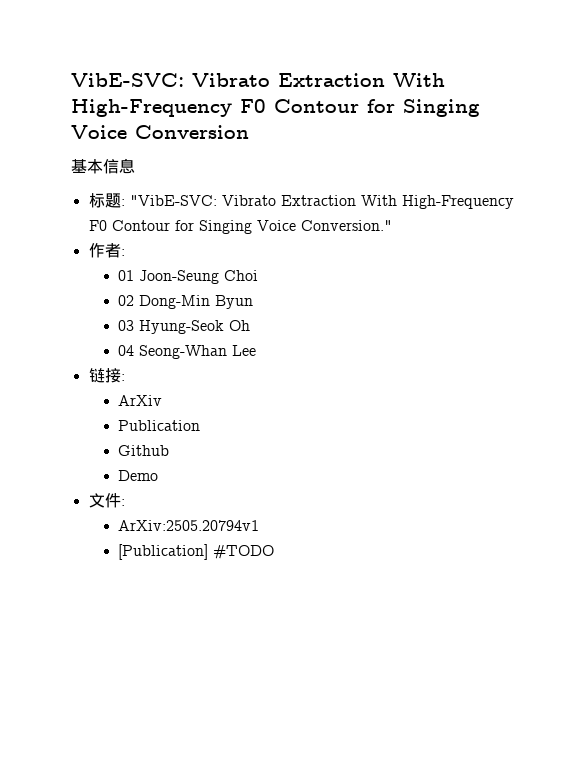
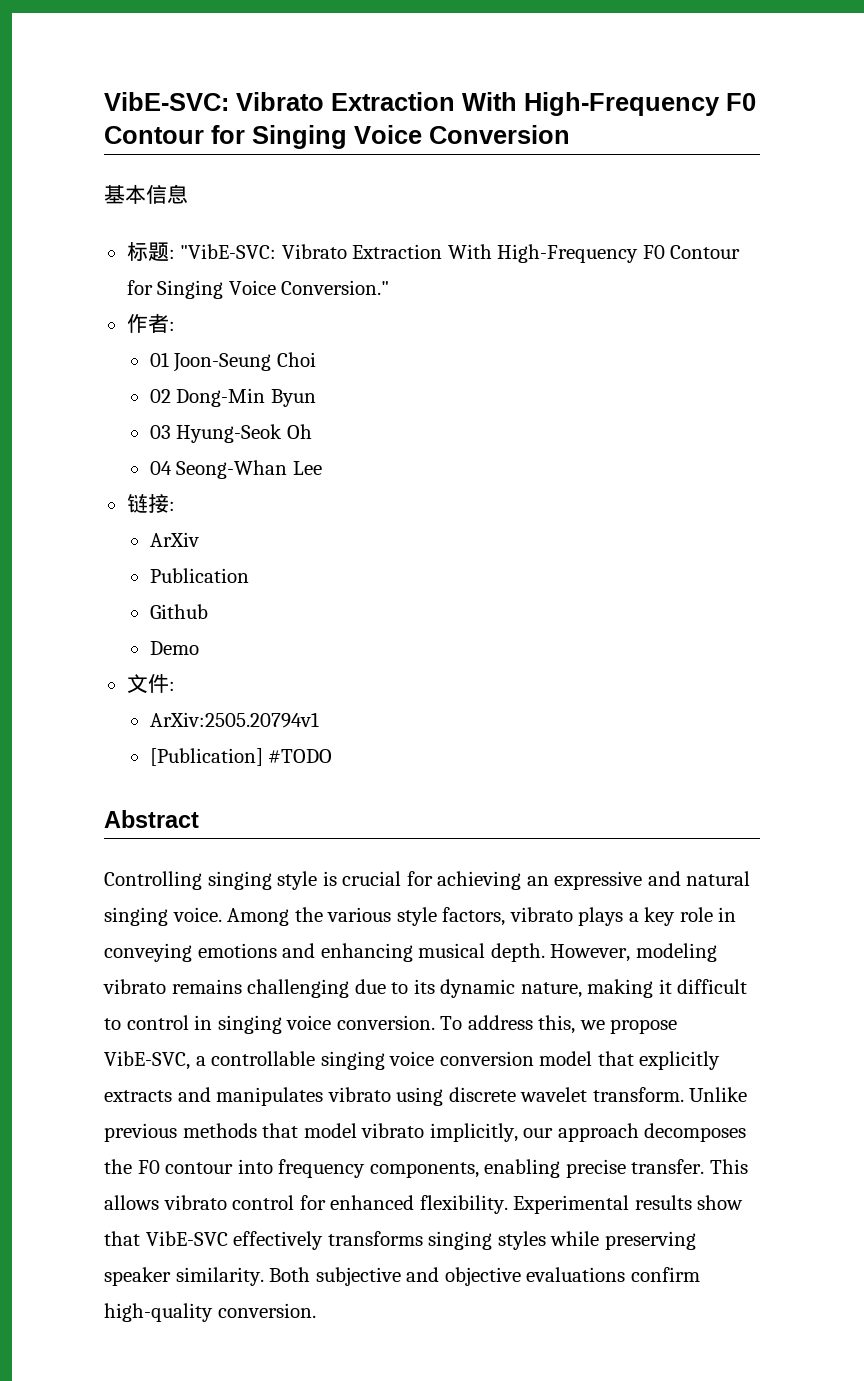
+ Abstract
+ Controlling singing style is crucial for achieving an expressive and natural singing voice. Among the various style factors, vibrato plays a key role in conveying emotions and enhancing musical depth. However, modeling vibrato remains challenging due to its dynamic nature, making it difficult to control in singing voice conversion. To address this, we propose VibE-SVC, a controllable singing voice conversion model that explicitly extracts and manipulates vibrato using discrete wavelet transform. Unlike previous methods that model vibrato implicitly, our approach decomposes the F0 contour into frequency components, enabling precise transfer. This allows vibrato control for enhanced flexibility. Experimental results show that VibE-SVC effectively transforms singing styles while preserving speaker similarity. Both subjective and objective evaluations confirm high-quality conversion.

